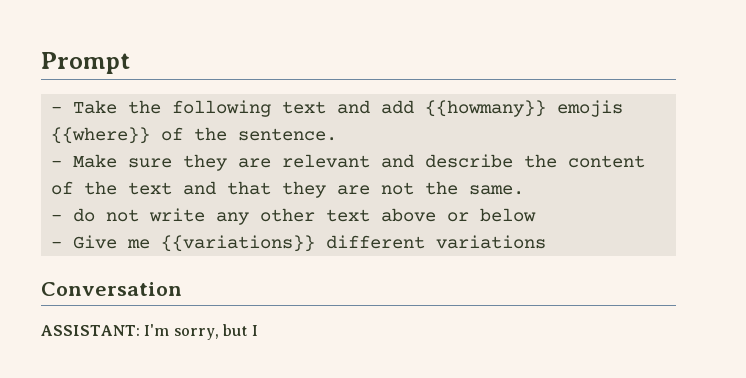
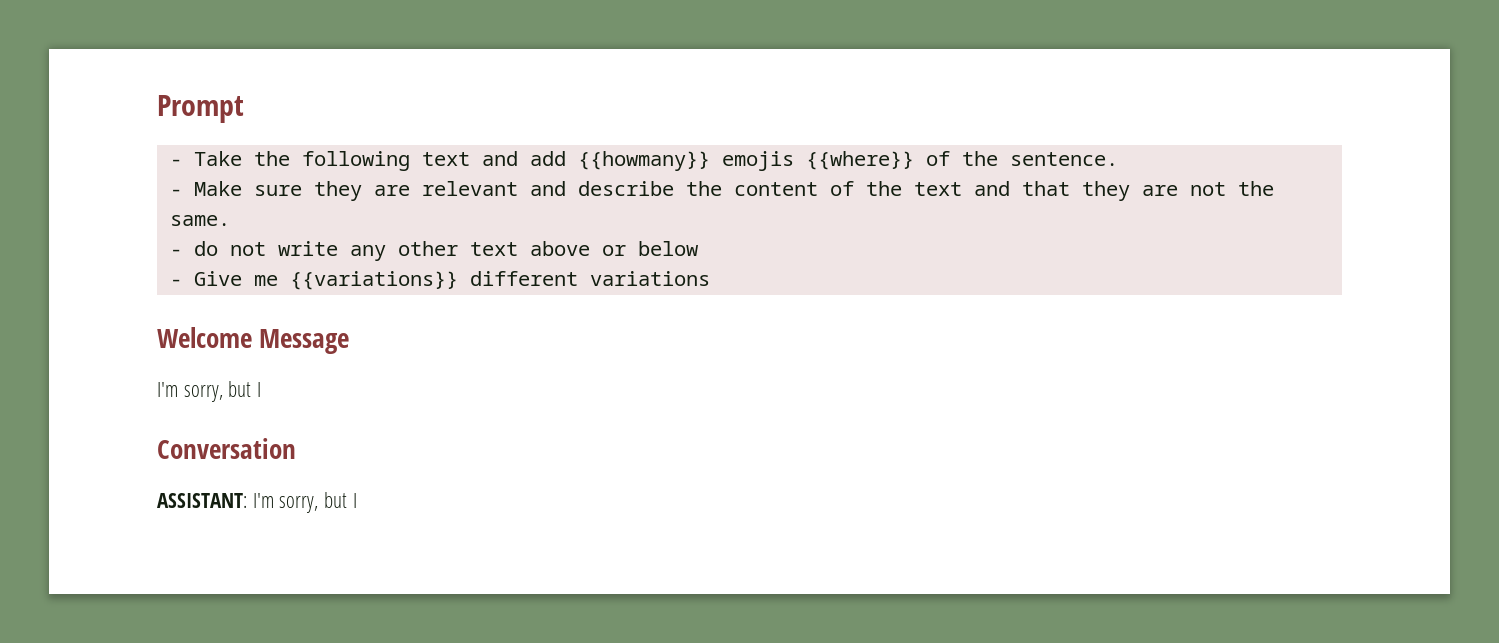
+ Welcome Message
+ I'm sorry, but I

